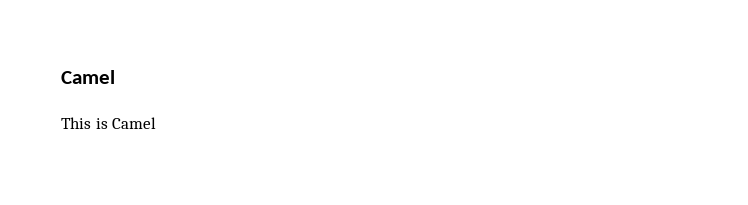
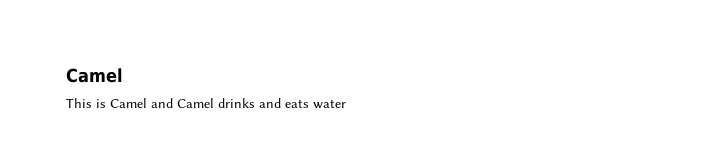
- This is Camel
+ This is Camel and Camel drinks and eats water

